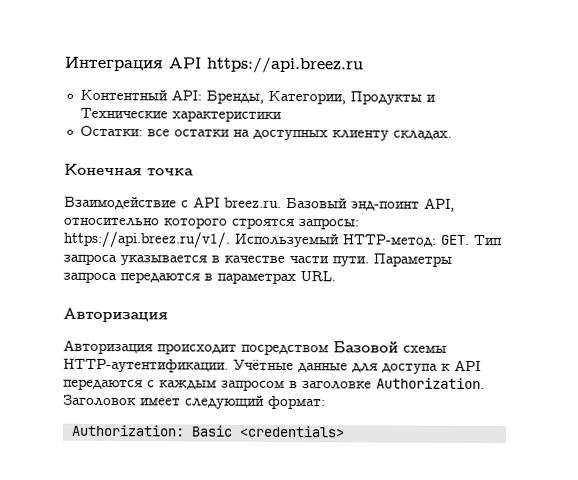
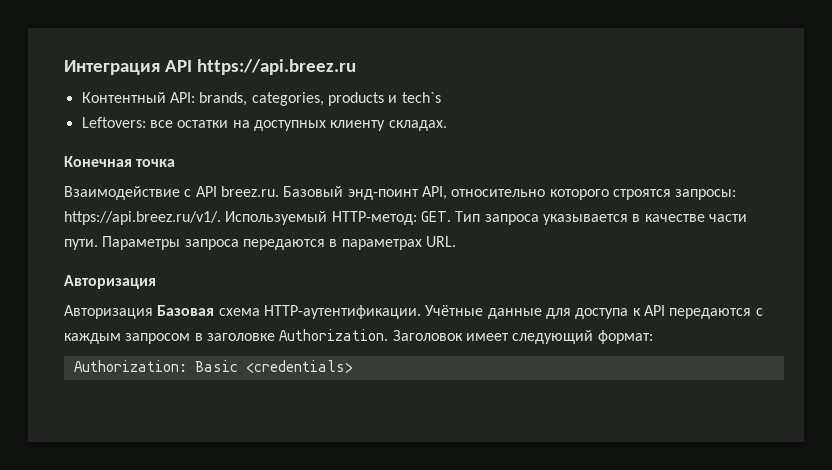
- Контентный API: Бренды, Категории, Продукты и Технические характеристики
- Остатки: все остатки на доступных клиенту складах.
+ Контентный API: brands, categories, products и tech`s
+ Leftovers: все остатки на доступных клиенту складах.
- Авторизация происходит посредством Базовой схемы HTTP-аутентификации.
+ Авторизация Базовая схема HTTP-аутентификации.

